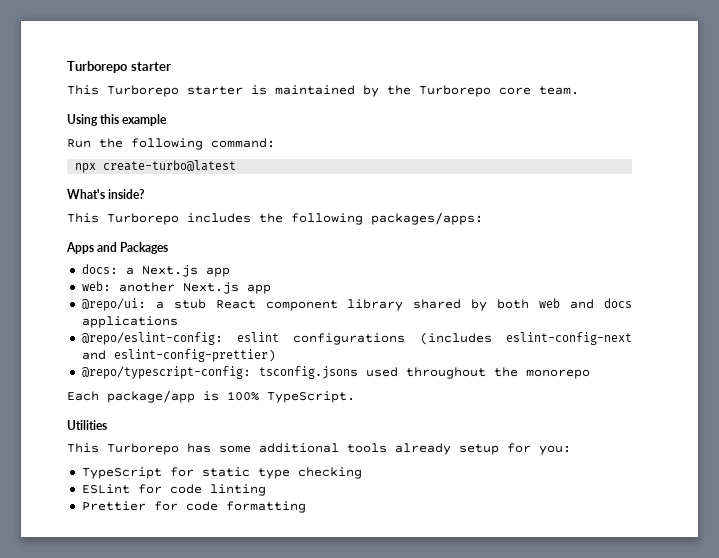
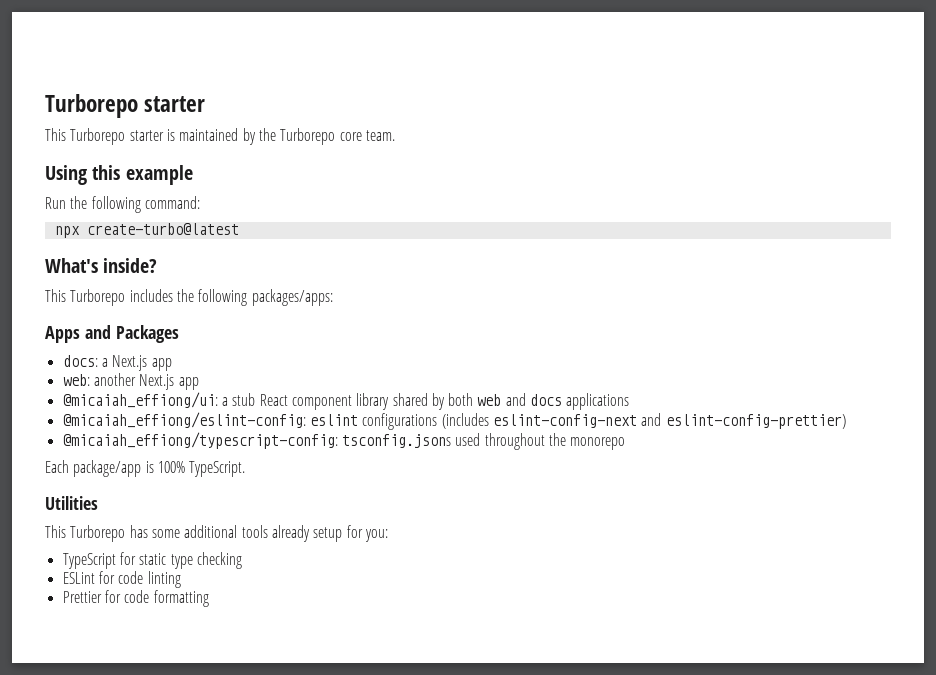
- @repo/ui: a stub React component library shared by both web and docs applications
+ @micaiah_effiong/ui: a stub React component library shared by both web and docs applications
- @repo/eslint-config: eslint configurations (includes eslint-config-next and eslint-config-prettier)
+ @micaiah_effiong/eslint-config: eslint configurations (includes eslint-config-next and eslint-config-prettier)
- @repo/typescript-config: tsconfig.jsons used throughout the monorepo
+ @micaiah_effiong/typescript-config: tsconfig.jsons used throughout the monorepo

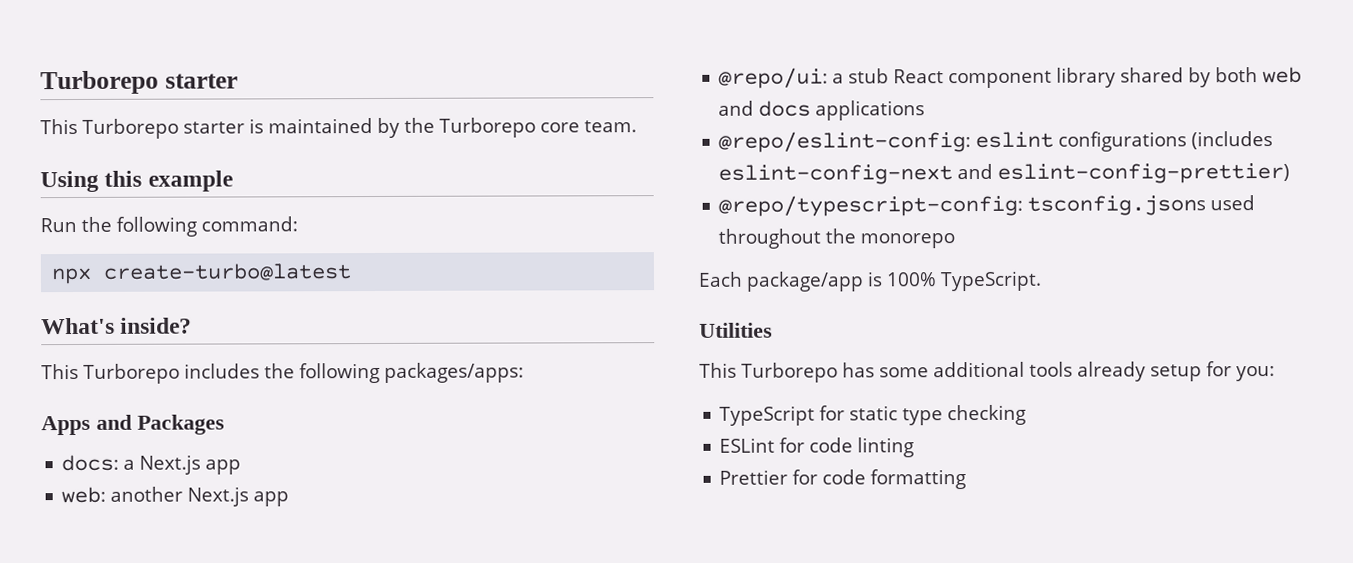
- @micaiah_effiong/ui: a stub React component library shared by both web and docs applications
+ @repo/ui: a stub React component library shared by both web and docs applications
- @micaiah_effiong/eslint-config: eslint configurations (includes eslint-config-next and eslint-config-prettier)
+ @repo/eslint-config: eslint configurations (includes eslint-config-next and eslint-config-prettier)
- @micaiah_effiong/typescript-config: tsconfig.jsons used throughout the monorepo
+ @repo/typescript-config: tsconfig.jsons used throughout the monorepo

